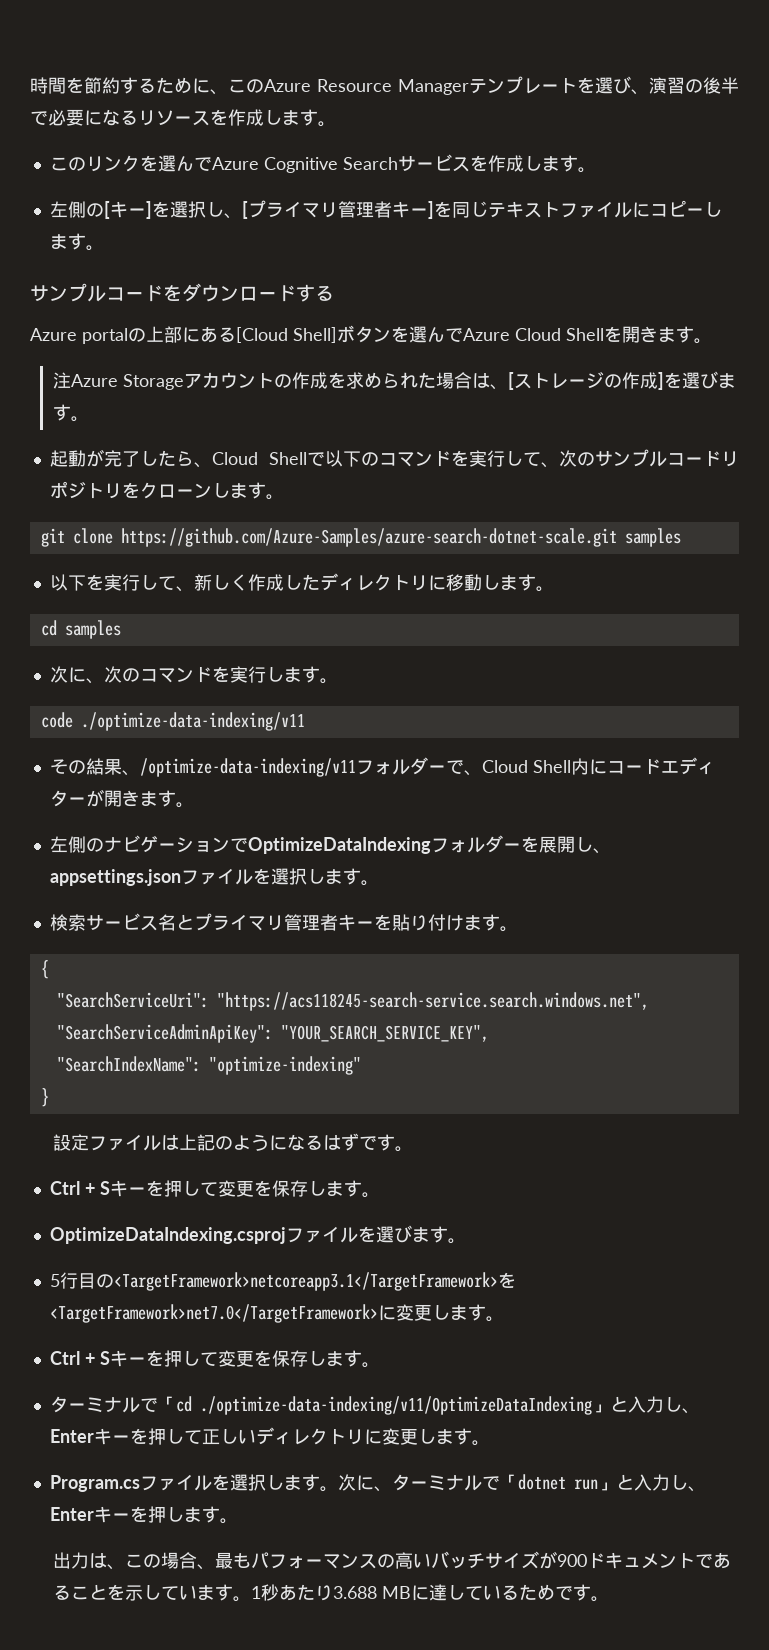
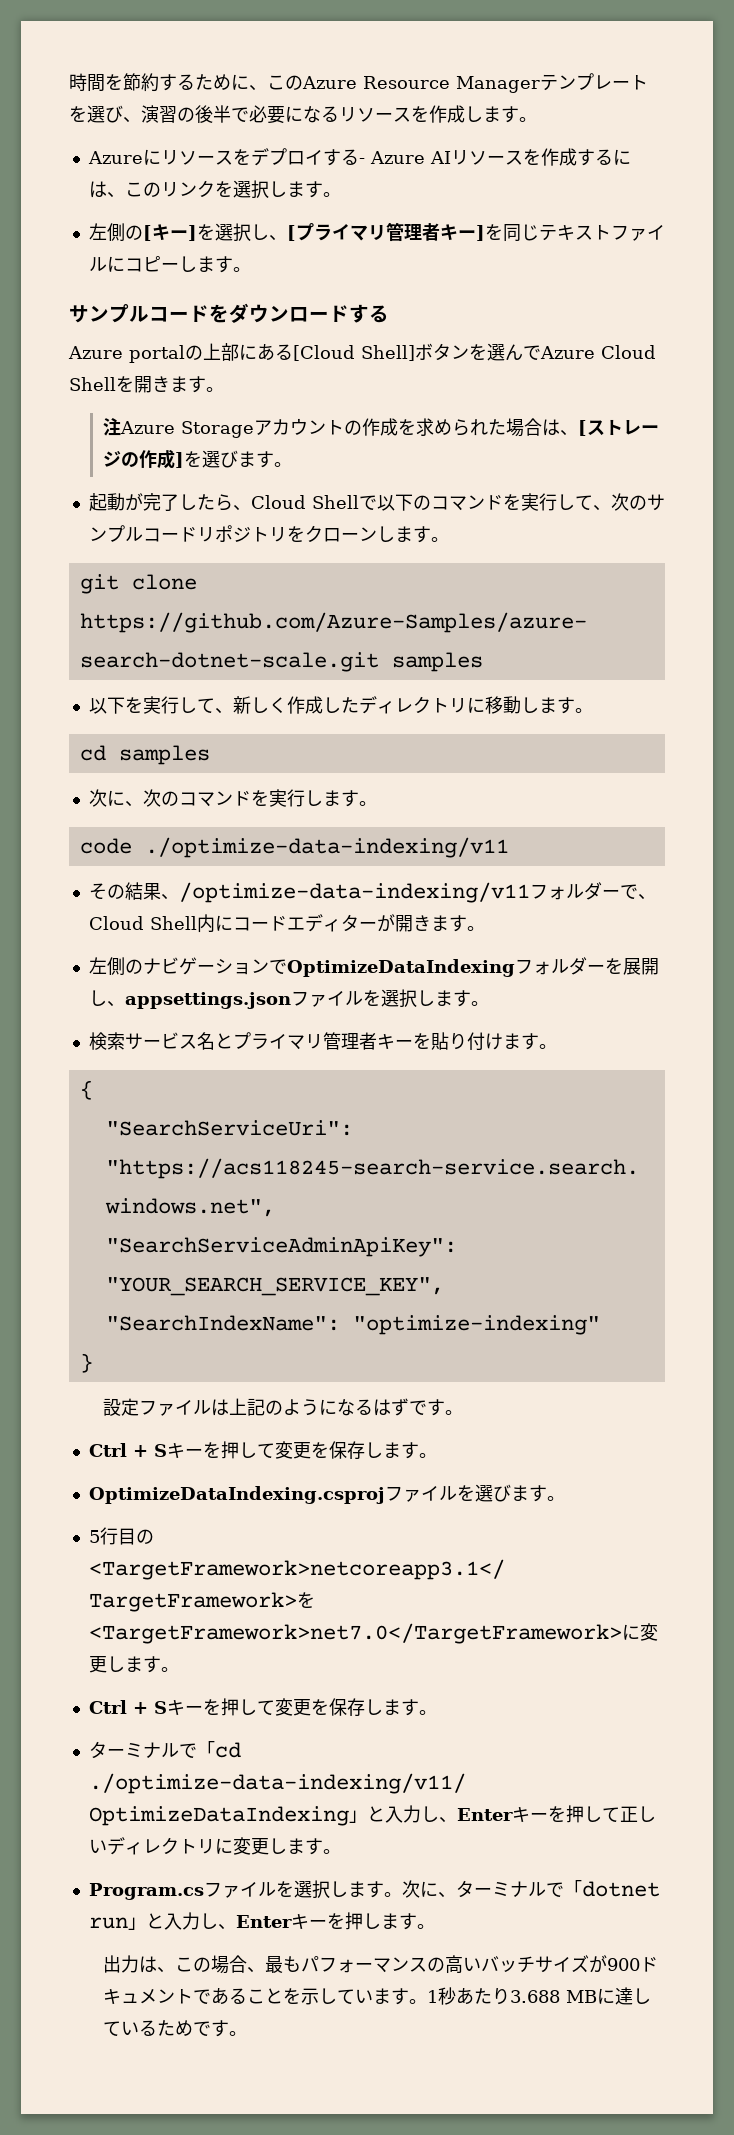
- このリンクを選んでAzure Cognitive Searchサービスを作成します。
+ Azureにリソースをデプロイする- Azure AIリソースを作成するには、このリンクを選択します。

